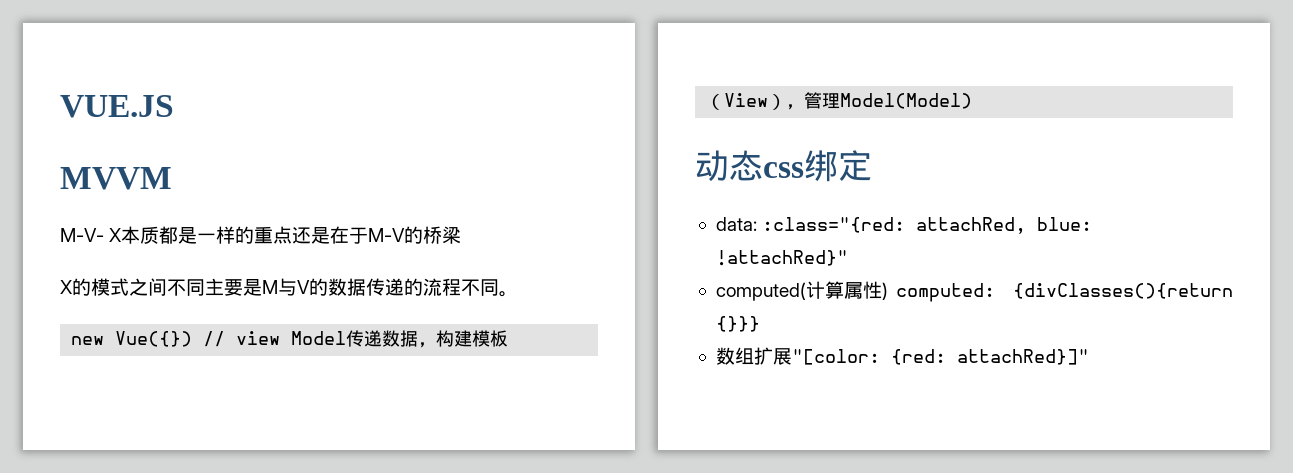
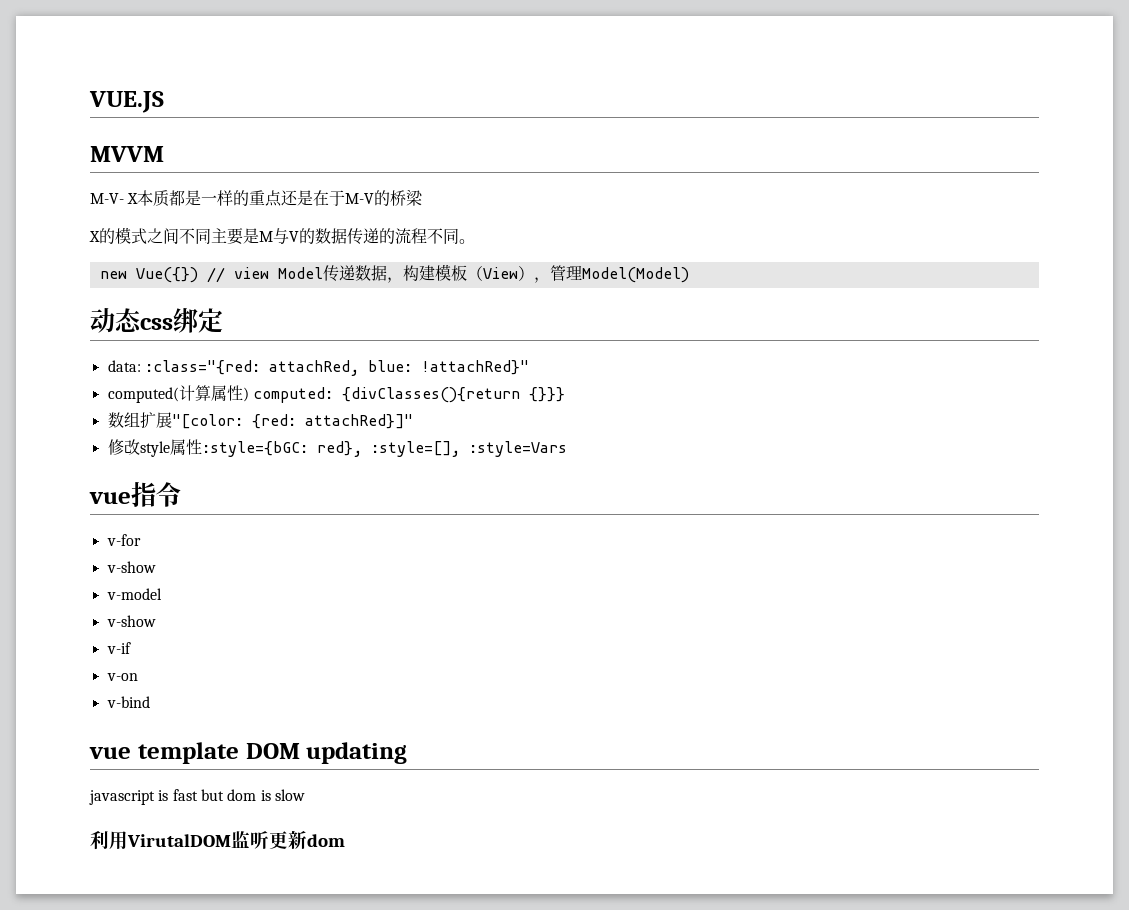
+ 修改style属性:style={bGC: red}, :style=[], :style=Vars
+ vue指令
+ v-for
+ v-show
+ v-model
+ v-show
+ v-if
+ v-on
+ v-bind
+ vue template DOM updating
+ javascript is fast but dom is slow
+ 利用VirutalDOM监听更新dom

